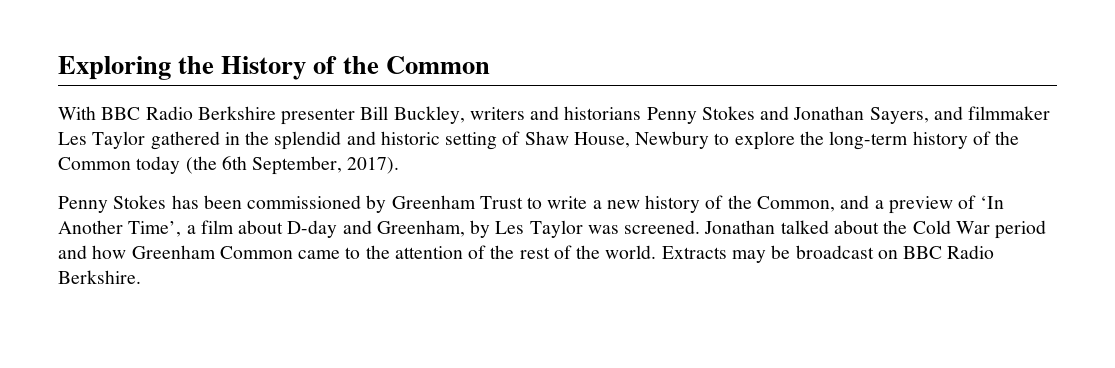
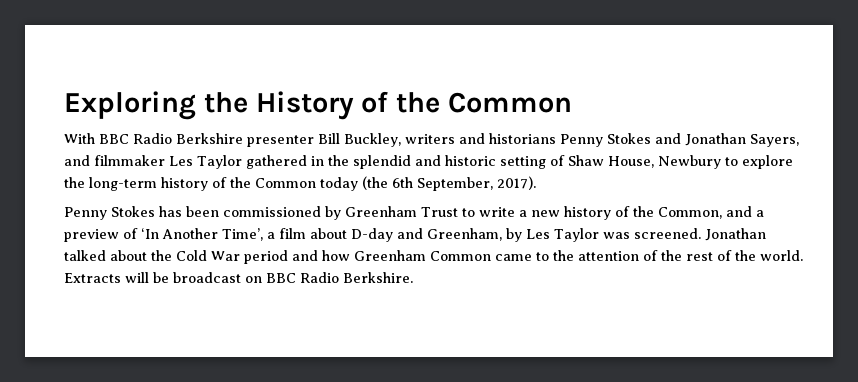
- Extracts may be broadcast on BBC Radio Berkshire.
+ Extracts will be broadcast on BBC Radio Berkshire.

